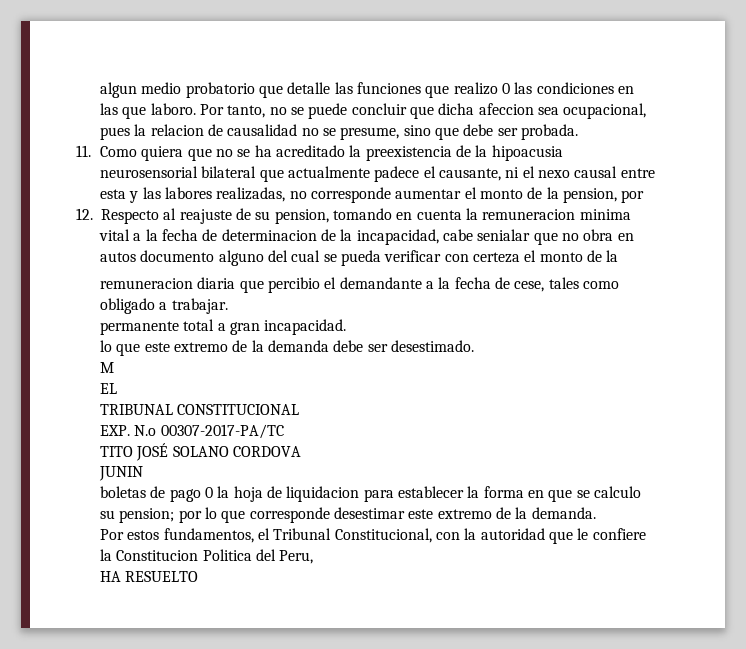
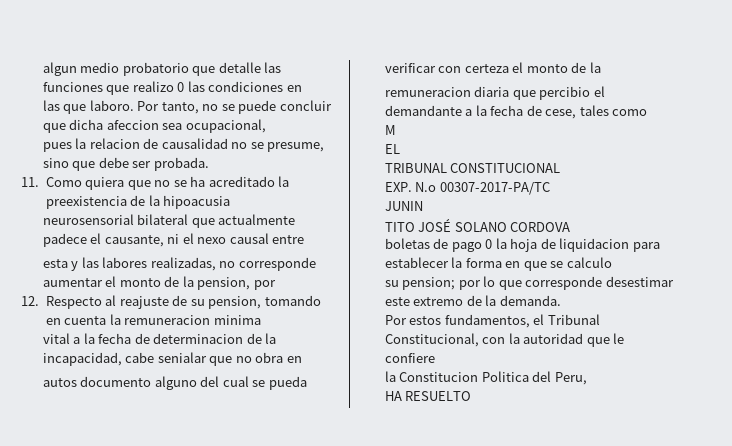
- obligado a trabajar.
- permanente total a gran incapacidad.
- lo que este extremo de la demanda debe ser desestimado.
+ JUNIN
- JUNIN

